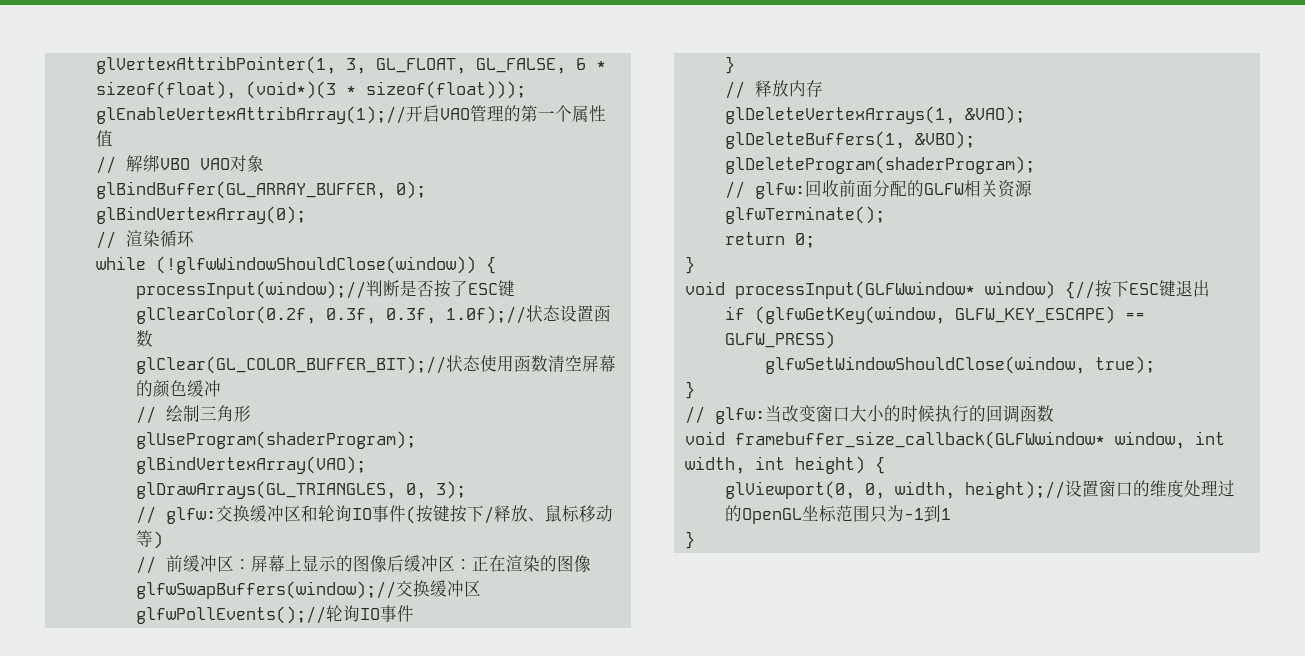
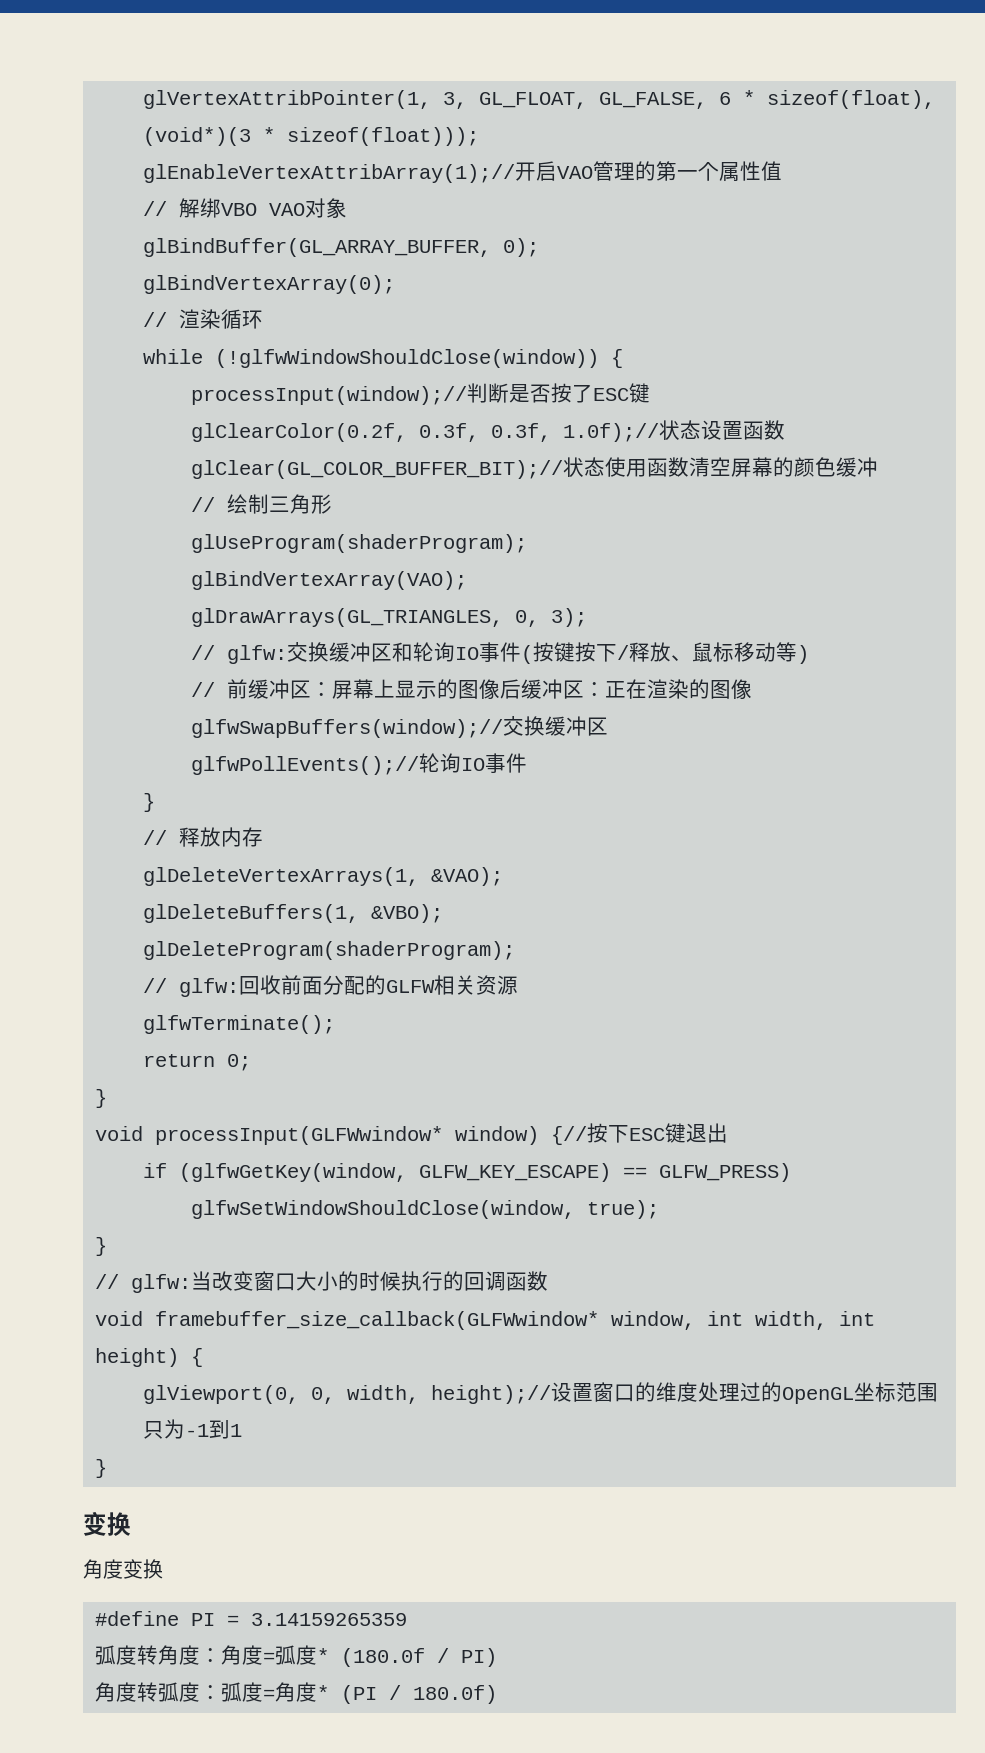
  glViewport(0, 0, width, height);//设置窗口的维度处理过的OpenGL坐标范围只为-1到1
  }
+ 变换
+ 角度变换
+ #define PI = 3.14159265359
+ 弧度转角度：角度=弧度* (180.0f / PI)
+ 角度转弧度：弧度=角度* (PI / 180.0f)

